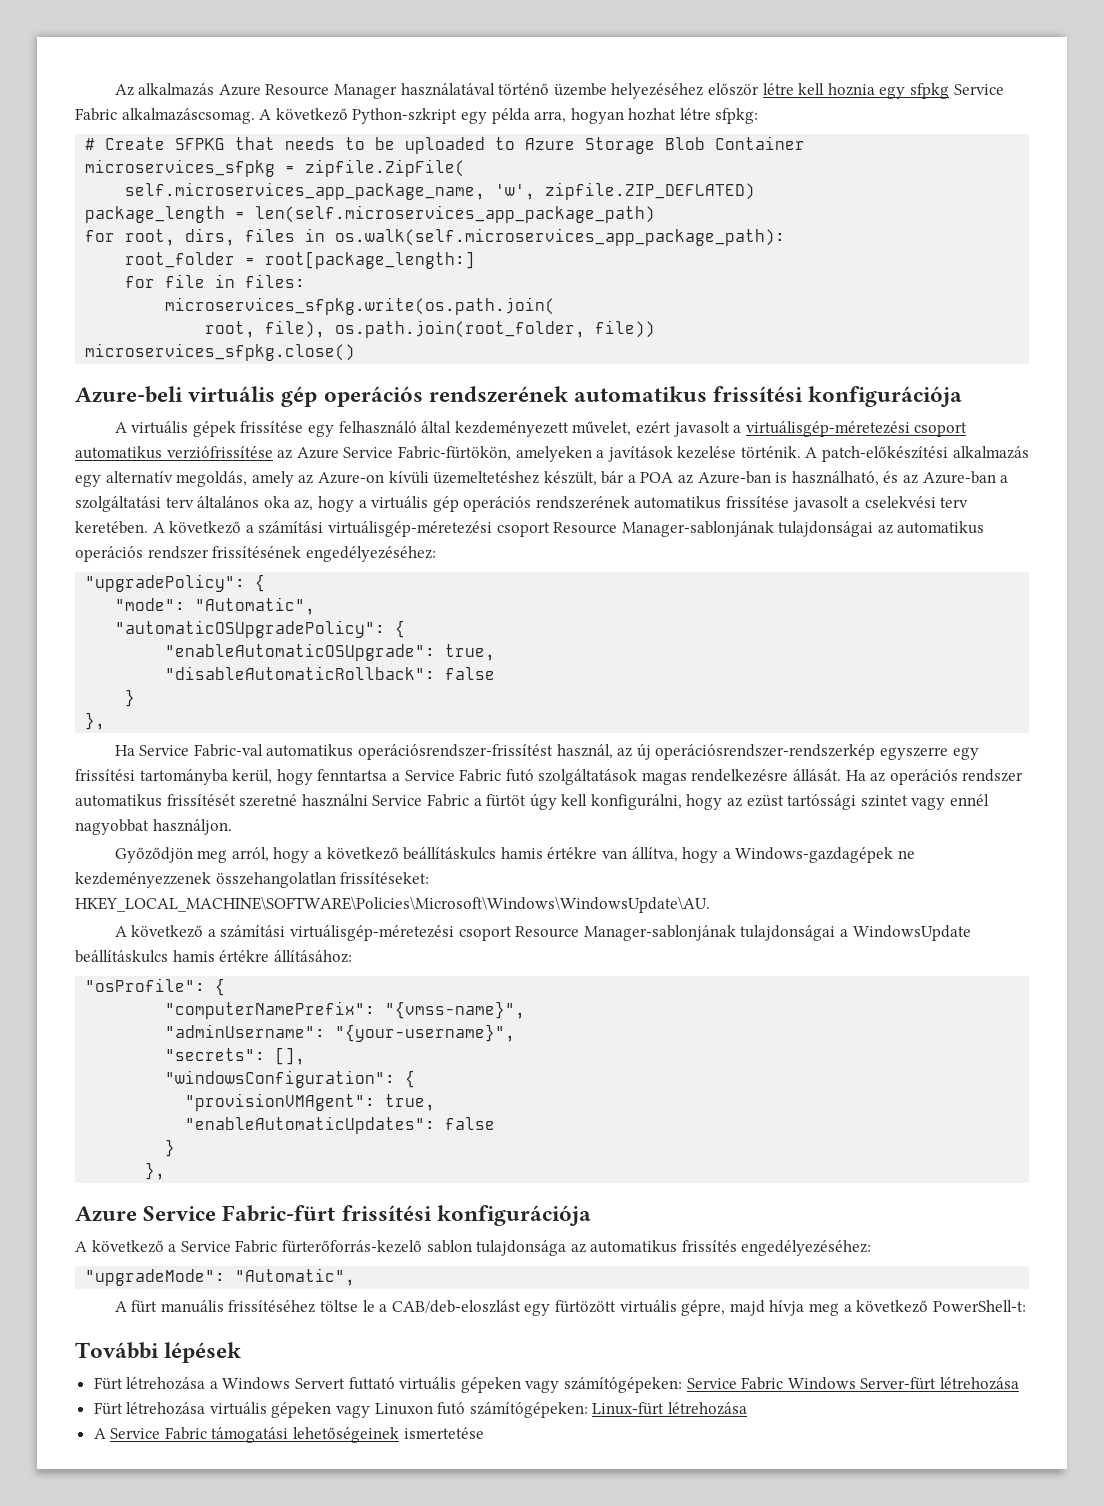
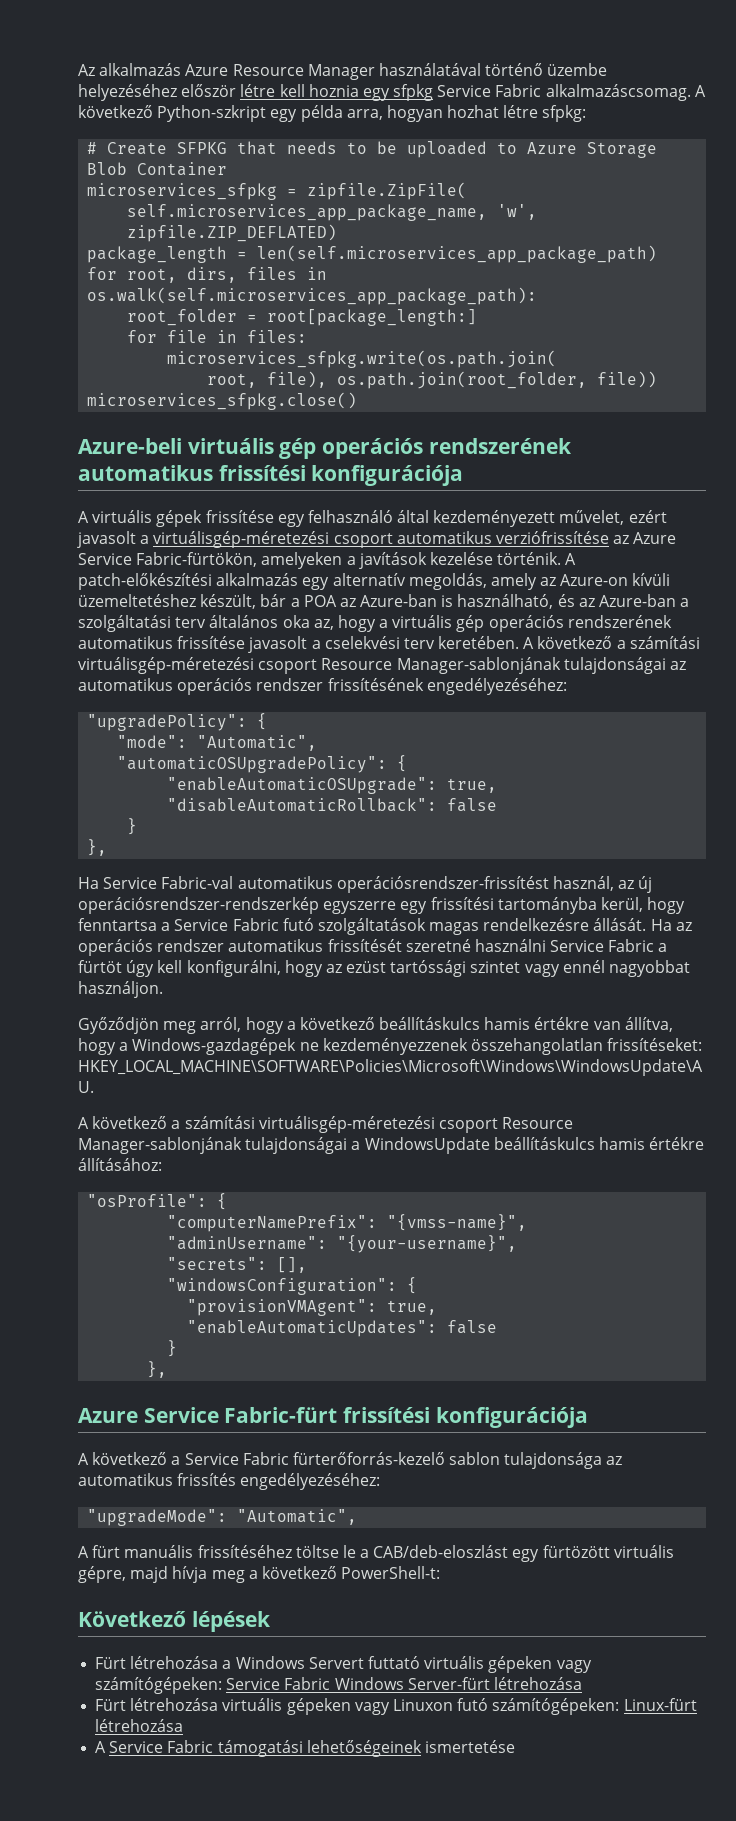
- További lépések
+ Következő lépések

